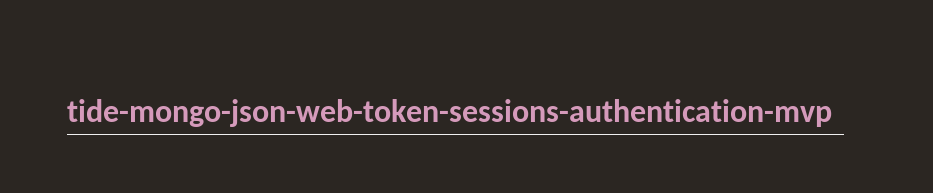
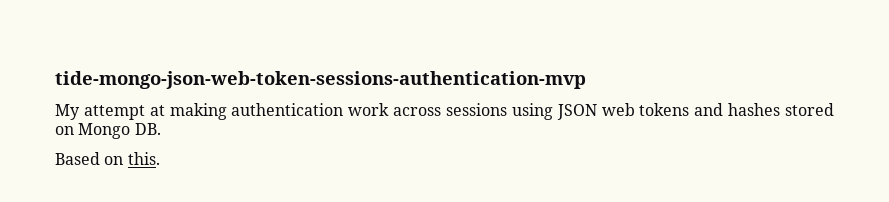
+ My attempt at making authentication work across sessions using JSON web tokens and hashes stored on Mongo DB.
+ Based on this.

